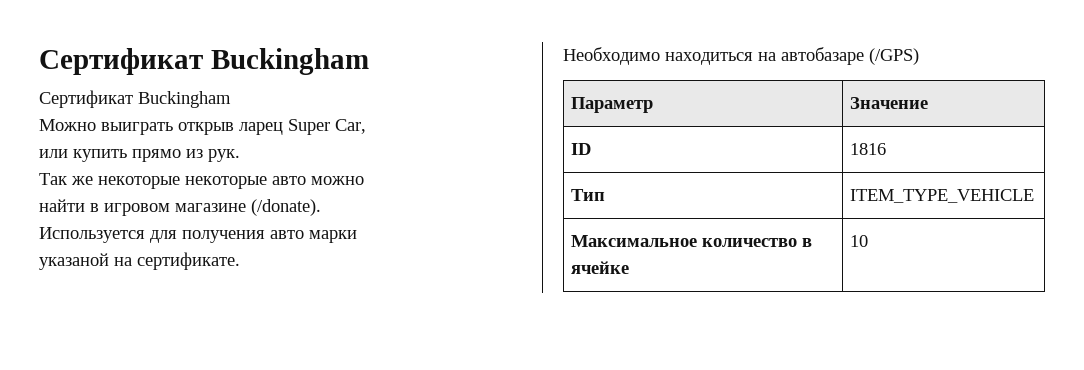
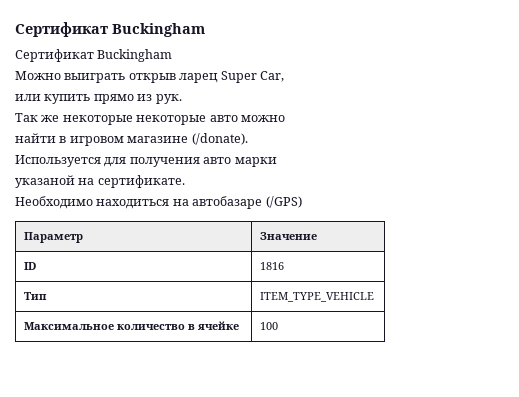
- Максимальное количество в ячейке | 10
+ Максимальное количество в ячейке | 100

